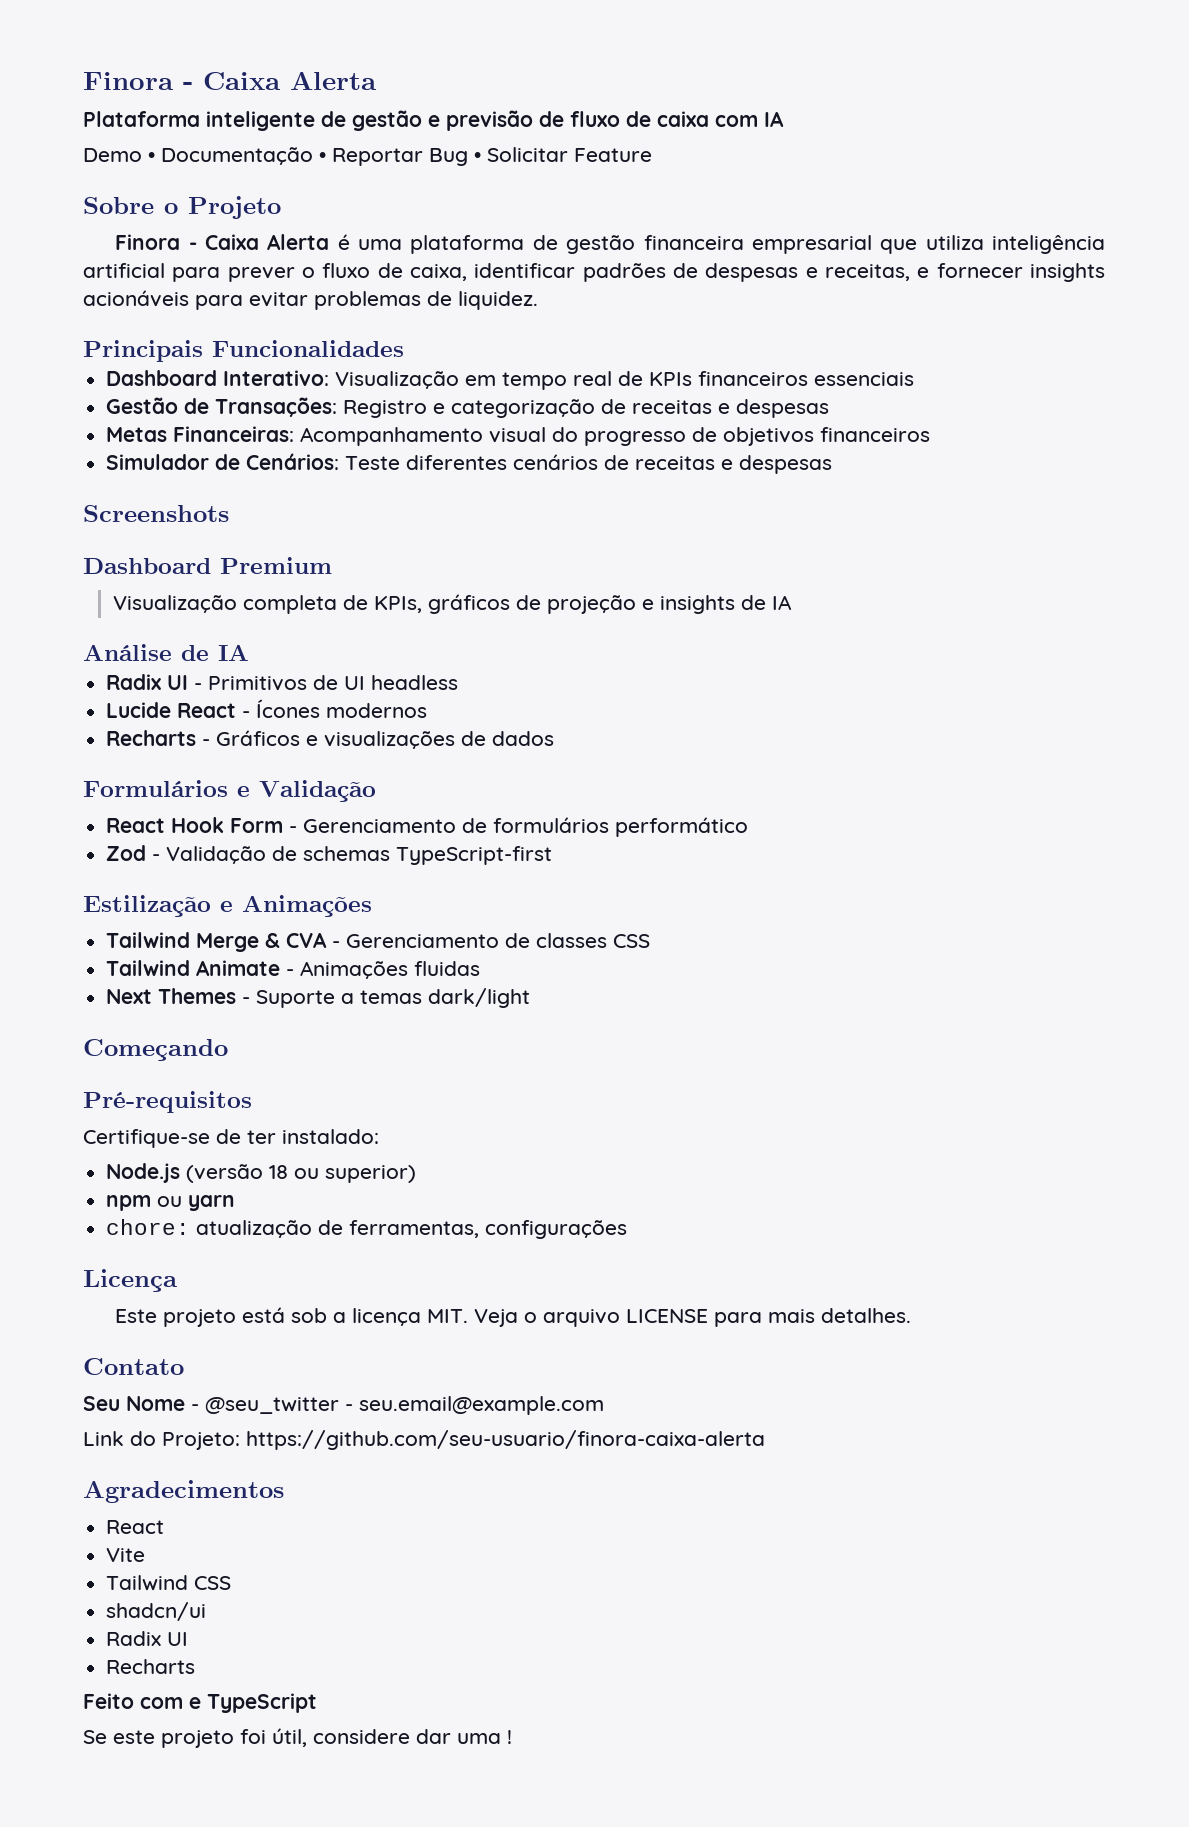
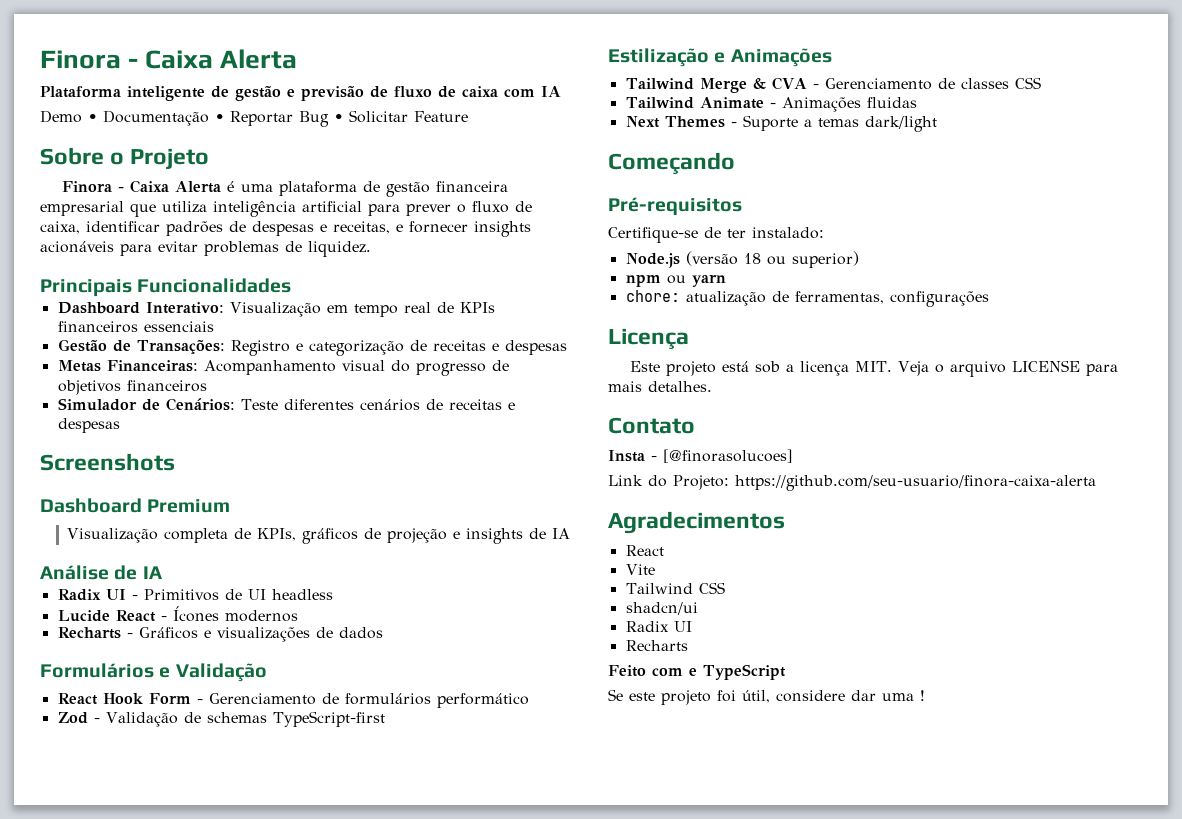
- Seu Nome - @seu_twitter - seu.email@example.com
+ Insta - [@finorasolucoes]

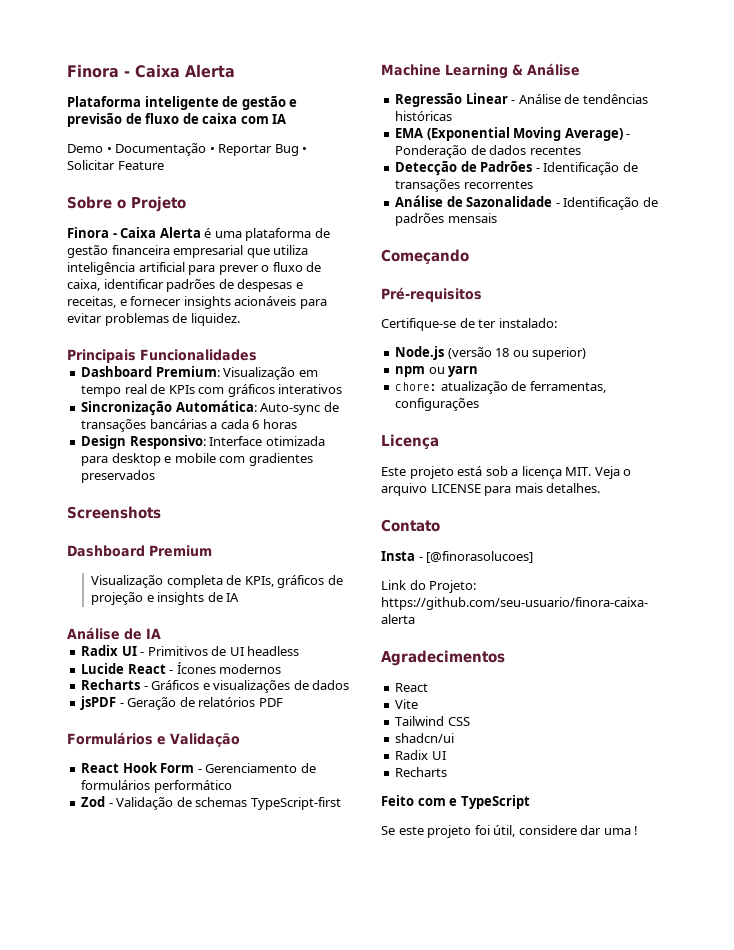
- Dashboard Interativo: Visualização em tempo real de KPIs financeiros essenciais
- Gestão de Transações: Registro e categorização de receitas e despesas
- Metas Financeiras: Acompanhamento visual do progresso de objetivos financeiros
- Simulador de Cenários: Teste diferentes cenários de receitas e despesas
+ Dashboard Premium: Visualização em tempo real de KPIs com gráficos interativos
+ Sincronização Automática: Auto-sync de transações bancárias a cada 6 horas
+ Design Responsivo: Interface otimizada para desktop e mobile com gradientes preservados
+ jsPDF - Geração de relatórios PDF
- Estilização e Animações
- Tailwind Merge & CVA - Gerenciamento de classes CSS
- Tailwind Animate - Animações fluidas
- Next Themes - Suporte a temas dark/light
+ Machine Learning & Análise
+ Regressão Linear - Análise de tendências históricas
+ EMA (Exponential Moving Average) - Ponderação de dados recentes
+ Detecção de Padrões - Identificação de transações recorrentes
+ Análise de Sazonalidade - Identificação de padrões mensais

